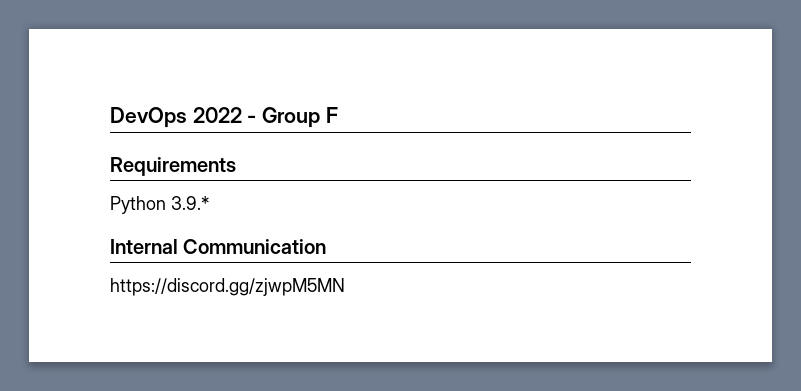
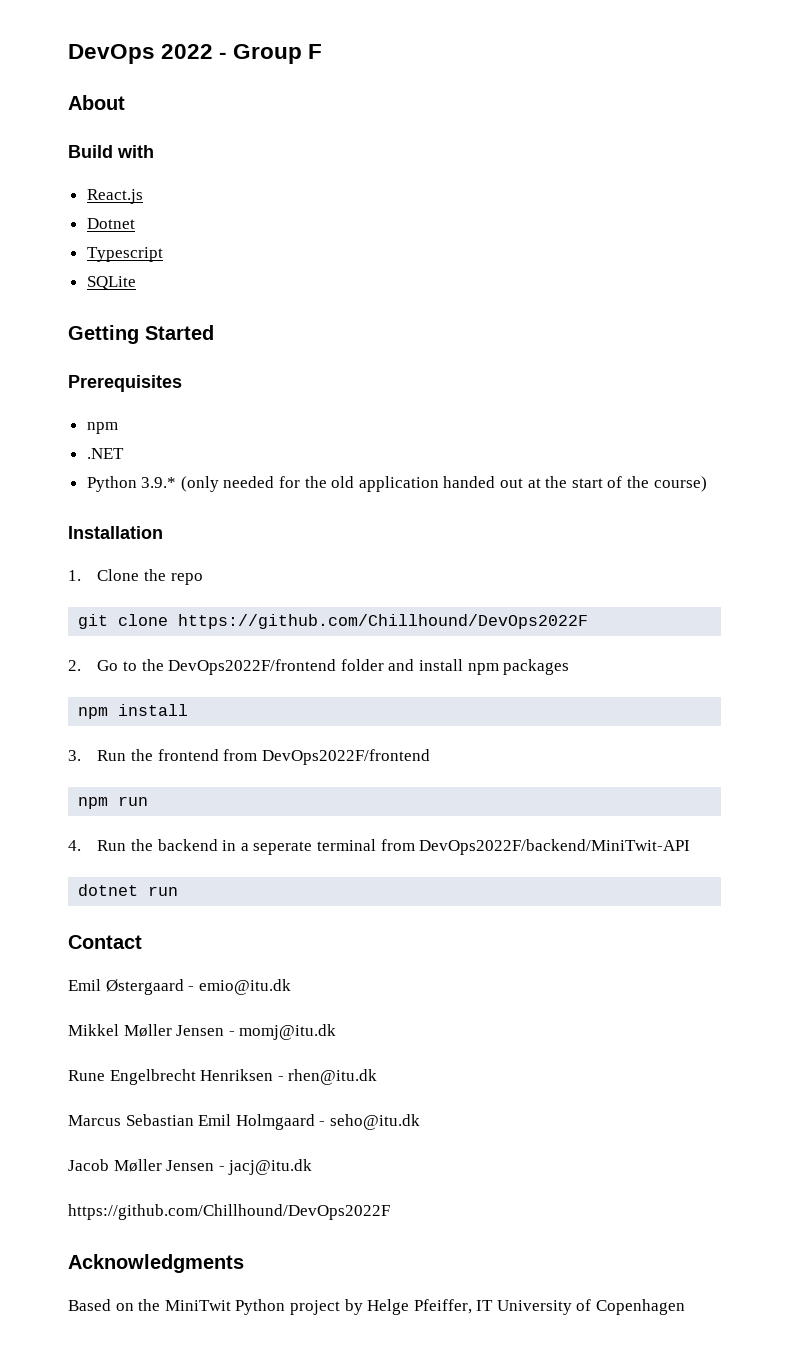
- Requirements
- Python 3.9.*
- Internal Communication
- https://discord.gg/zjwpM5MN
+ About
+ Build with
+ React.js
+ Dotnet
+ Typescript
+ SQLite
+ Getting Started
+ Prerequisites
+ npm
+ .NET
+ Python 3.9.* (only needed for the old application handed out at the start of the course)
+ Installation
+ 1. Clone the repo
+ git clone https://github.com/Chillhound/DevOps2022F
+ 2. Go to the DevOps2022F/frontend folder and install npm packages
+ npm install
+ 3. Run the frontend from DevOps2022F/frontend
+ npm run
+ 4. Run the backend in a seperate terminal from DevOps2022F/backend/MiniTwit-API
+ dotnet run
+ Contact
+ Emil Østergaard - emio@itu.dk
+ Mikkel Møller Jensen - momj@itu.dk
+ Rune Engelbrecht Henriksen - rhen@itu.dk
+ Marcus Sebastian Emil Holmgaard - seho@itu.dk
+ Jacob Møller Jensen - jacj@itu.dk
+ https://github.com/Chillhound/DevOps2022F
+ Acknowledgments
+ Based on the MiniTwit Python project by Helge Pfeiffer, IT University of Copenhagen

